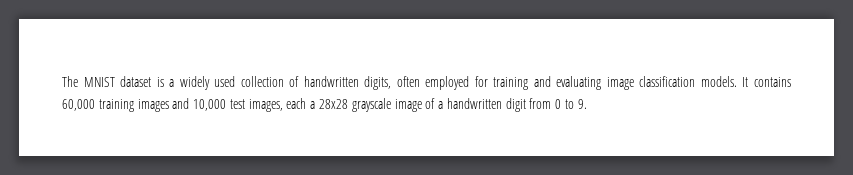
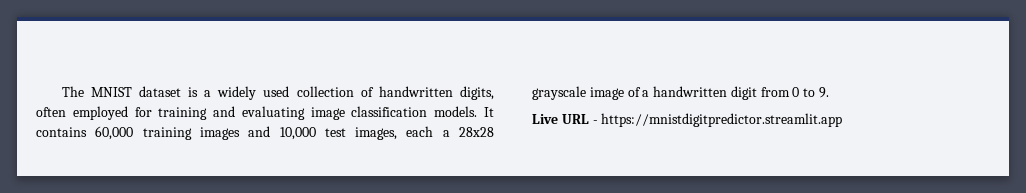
+ Live URL - https://mnistdigitpredictor.streamlit.app

